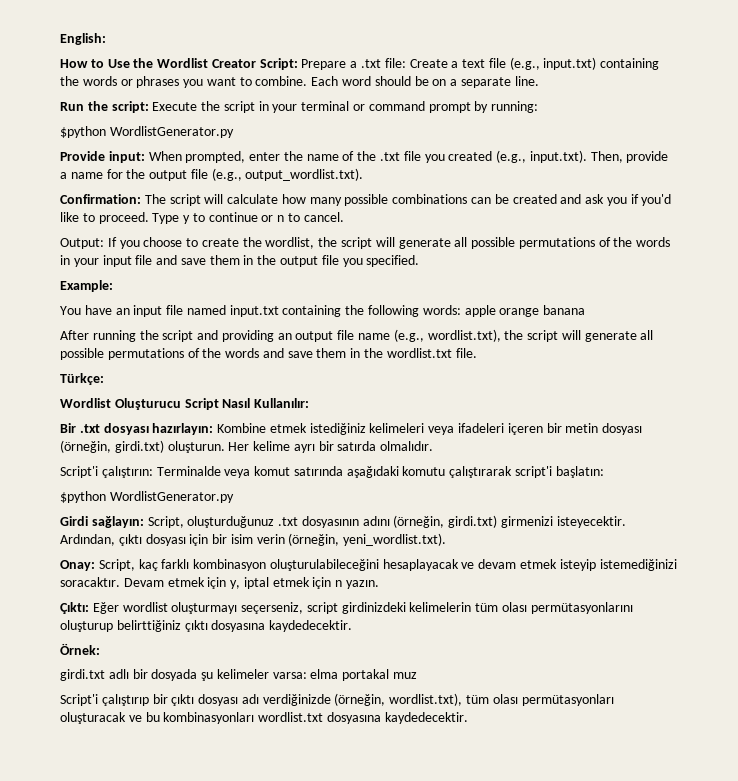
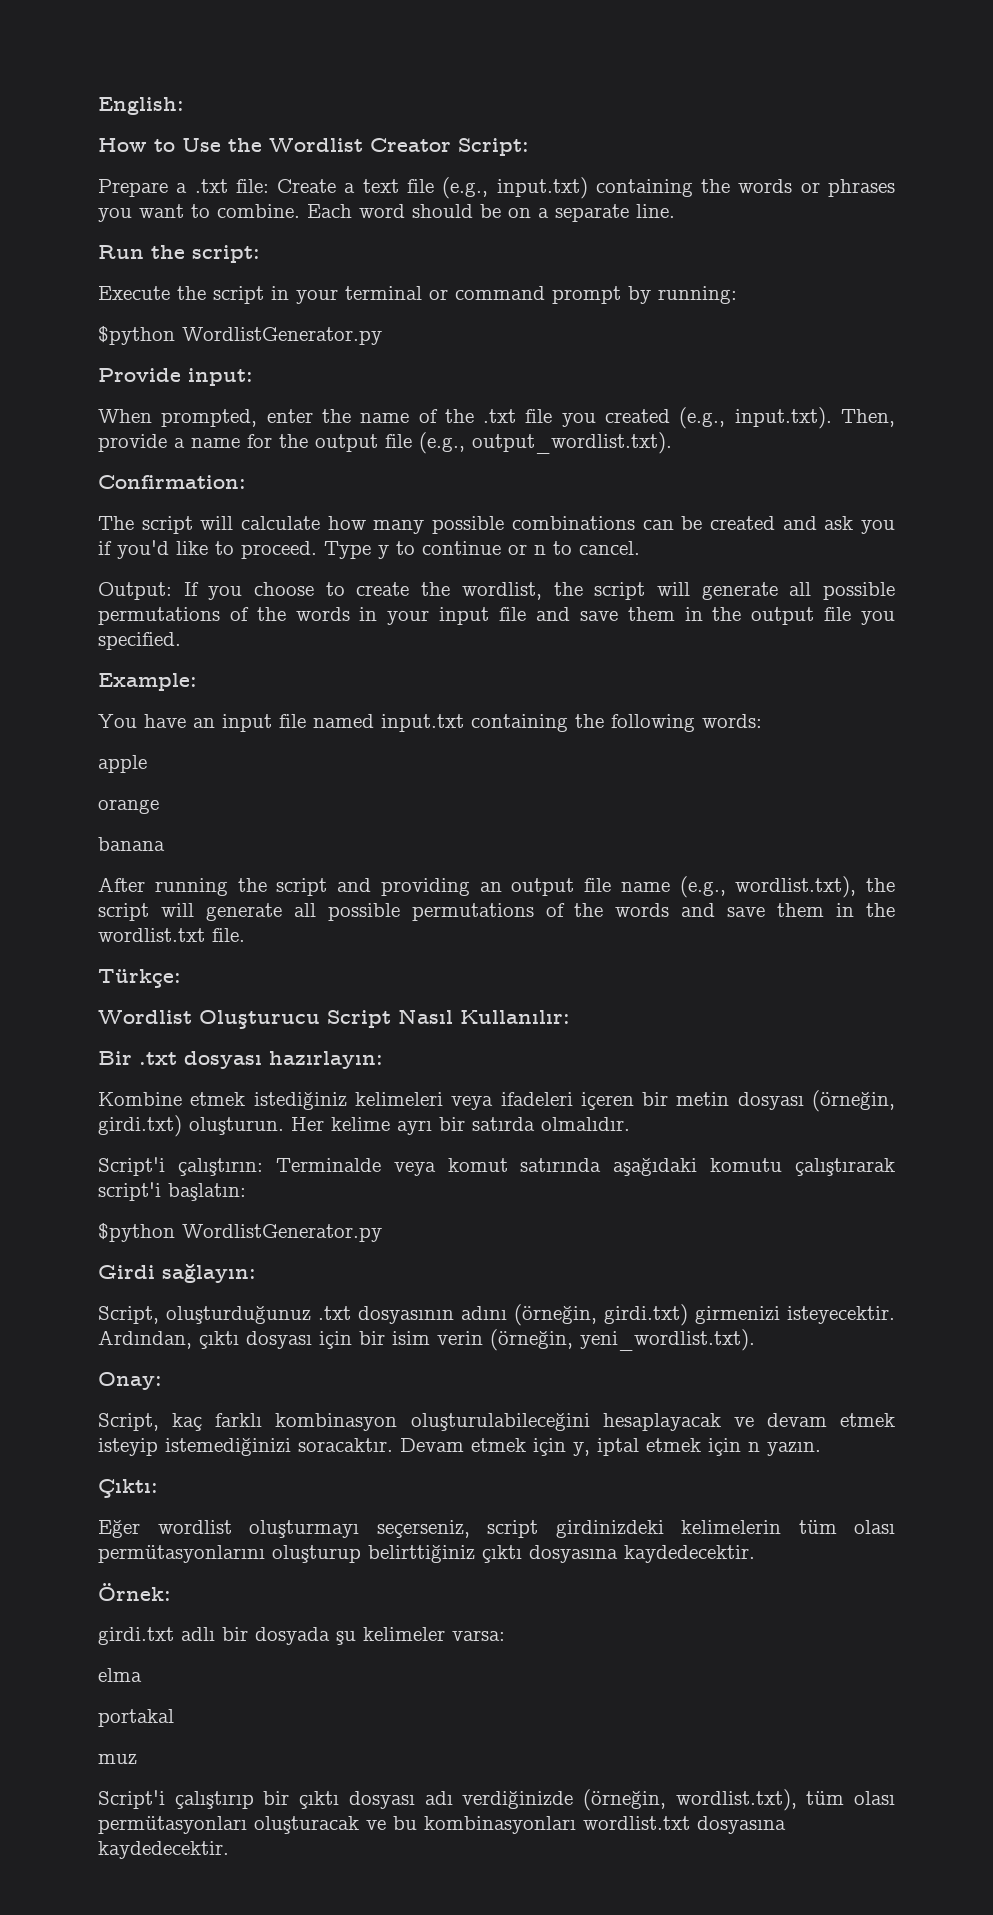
- How to Use the Wordlist Creator Script: Prepare a .txt file: Create a text file (e.g., input.txt) containing the words or phrases you want to combine.
+ How to Use the Wordlist Creator Script:
+ Prepare a .txt file: Create a text file (e.g., input.txt) containing the words or phrases you want to combine.
- Run the script: Execute the script in your terminal or command prompt by running:
+ Run the script:
+ Execute the script in your terminal or command prompt by running:
- Provide input: When prompted, enter the name of the .txt file you created (e.g., input.txt). Then, provide a name for the output file (e.g., output_wordlist.txt).
+ Provide input:
+ When prompted, enter the name of the .txt file you created (e.g., input.txt). Then, provide a name for the output file (e.g., output_wordlist.txt).
- Confirmation: The script will calculate how many possible combinations can be created and ask you if you'd like to proceed.
+ Confirmation:
+ The script will calculate how many possible combinations can be created and ask you if you'd like to proceed.
- You have an input file named input.txt containing the following words: apple orange banana
+ You have an input file named input.txt containing the following words:
+ apple
+ orange
+ banana
- Bir .txt dosyası hazırlayın: Kombine etmek istediğiniz kelimeleri veya ifadeleri içeren bir metin dosyası (örneğin, girdi.txt) oluşturun.
+ Bir .txt dosyası hazırlayın:
+ Kombine etmek istediğiniz kelimeleri veya ifadeleri içeren bir metin dosyası (örneğin, girdi.txt) oluşturun.
- Girdi sağlayın: Script, oluşturduğunuz .txt dosyasının adını (örneğin, girdi.txt) girmenizi isteyecektir.
+ Girdi sağlayın:
+ Script, oluşturduğunuz .txt dosyasının adını (örneğin, girdi.txt) girmenizi isteyecektir.
- Onay: Script, kaç farklı kombinasyon oluşturulabileceğini hesaplayacak ve devam etmek isteyip istemediğinizi soracaktır.
+ Onay:
+ Script, kaç farklı kombinasyon oluşturulabileceğini hesaplayacak ve devam etmek isteyip istemediğinizi soracaktır.
- Çıktı: Eğer wordlist oluşturmayı seçerseniz, script girdinizdeki kelimelerin tüm olası permütasyonlarını oluşturup belirttiğiniz çıktı dosyasına kaydedecektir.
+ Çıktı:
+ Eğer wordlist oluşturmayı seçerseniz, script girdinizdeki kelimelerin tüm olası permütasyonlarını oluşturup belirttiğiniz çıktı dosyasına kaydedecektir.
- girdi.txt adlı bir dosyada şu kelimeler varsa: elma portakal muz
+ girdi.txt adlı bir dosyada şu kelimeler varsa:
+ elma
+ portakal
+ muz

